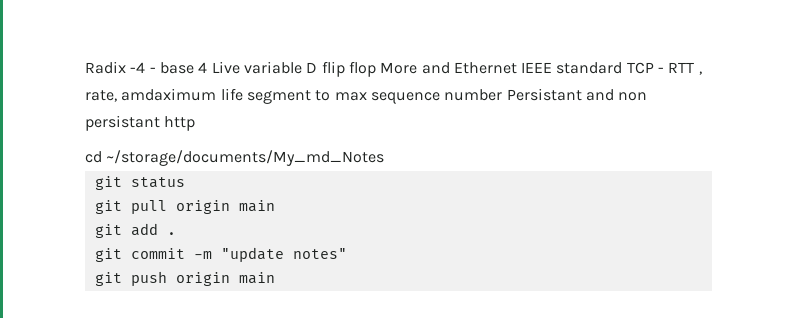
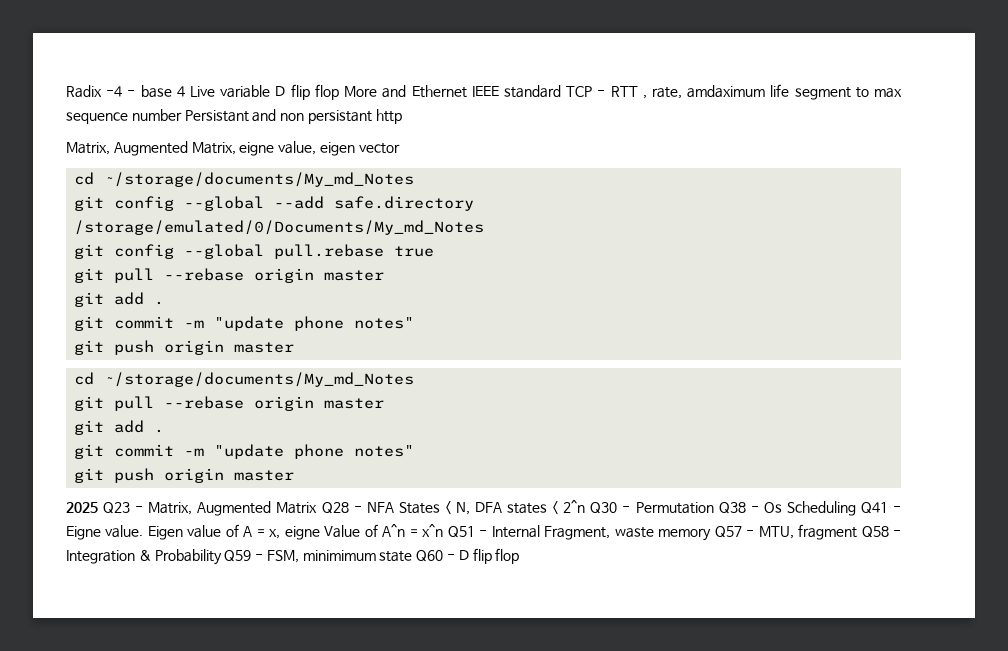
+ Matrix, Augmented Matrix, eigne value, eigen vector
  cd ~/storage/documents/My_md_Notes
- git status
- git pull origin main
+ git config --global --add safe.directory /storage/emulated/0/Documents/My_md_Notes
+ git config --global pull.rebase true
+ git pull --rebase origin master
  git add .
- git commit -m "update notes"
- git push origin main
+ git commit -m "update phone notes"
+ git push origin master
+ cd ~/storage/documents/My_md_Notes
+ git pull --rebase origin master
+ git add .
+ git commit -m "update phone notes"
+ git push origin master
+ 2025 Q23 - Matrix, Augmented Matrix Q28 - NFA States < N, DFA states < 2^n Q30 - Permutation Q38 - Os Scheduling Q41 - Eigne value. Eigen value of A = x, eigne Value of A^n = x^n Q51 - Internal Fragment, waste memory Q57 - MTU, fragment Q58 - Integration & Probability Q59 - FSM, minimimum state Q60 - D flip flop

